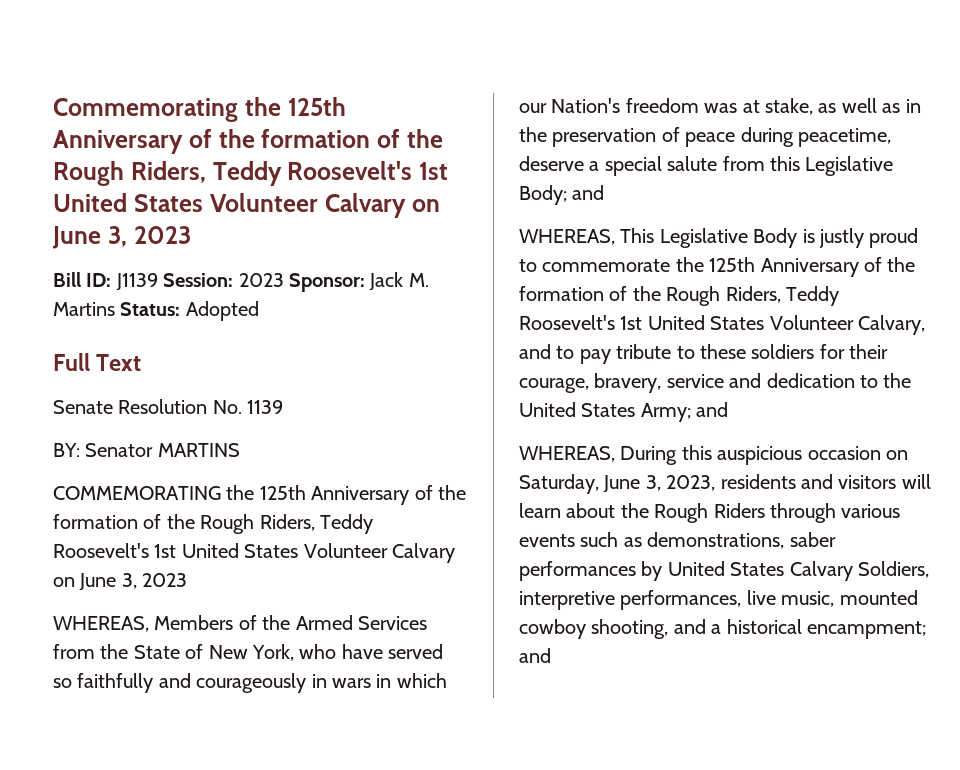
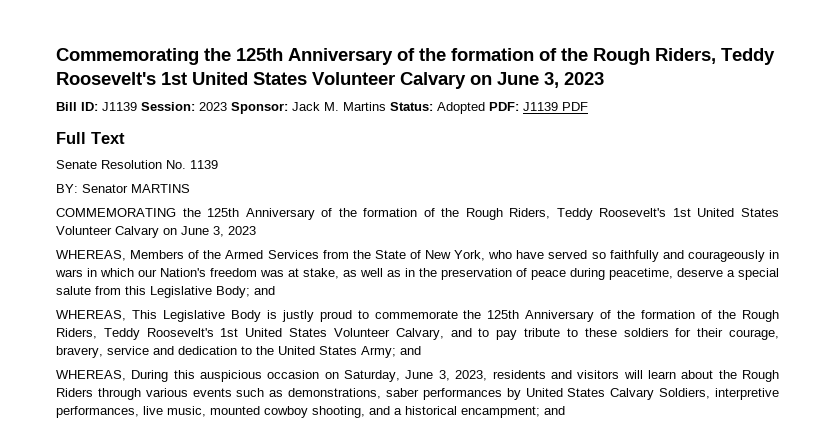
- Bill ID: J1139 Session: 2023 Sponsor: Jack M. Martins Status: Adopted
+ Bill ID: J1139 Session: 2023 Sponsor: Jack M. Martins Status: Adopted PDF: J1139 PDF

